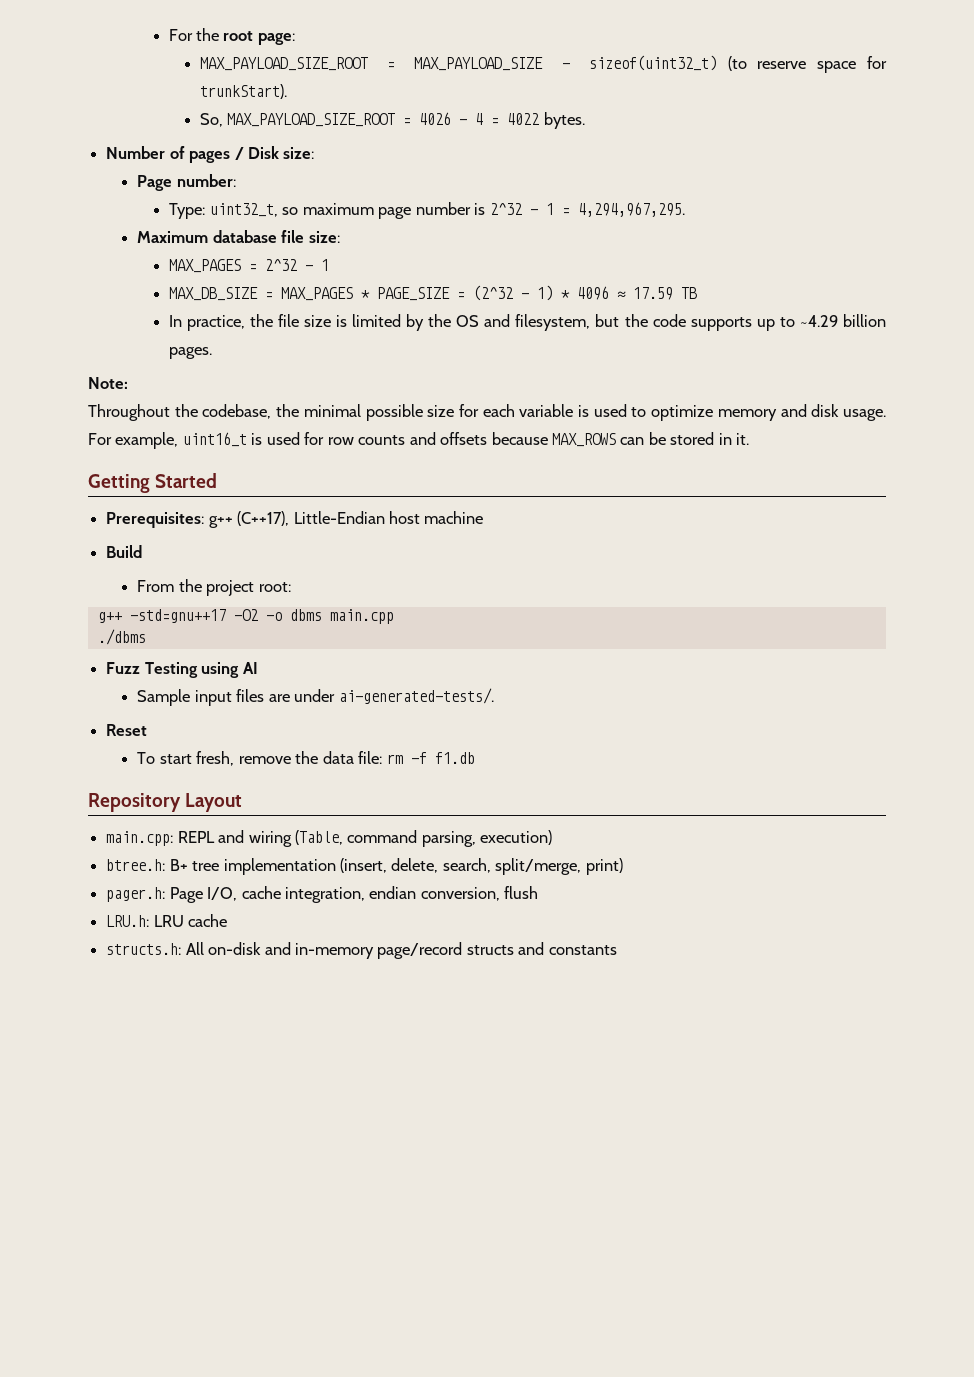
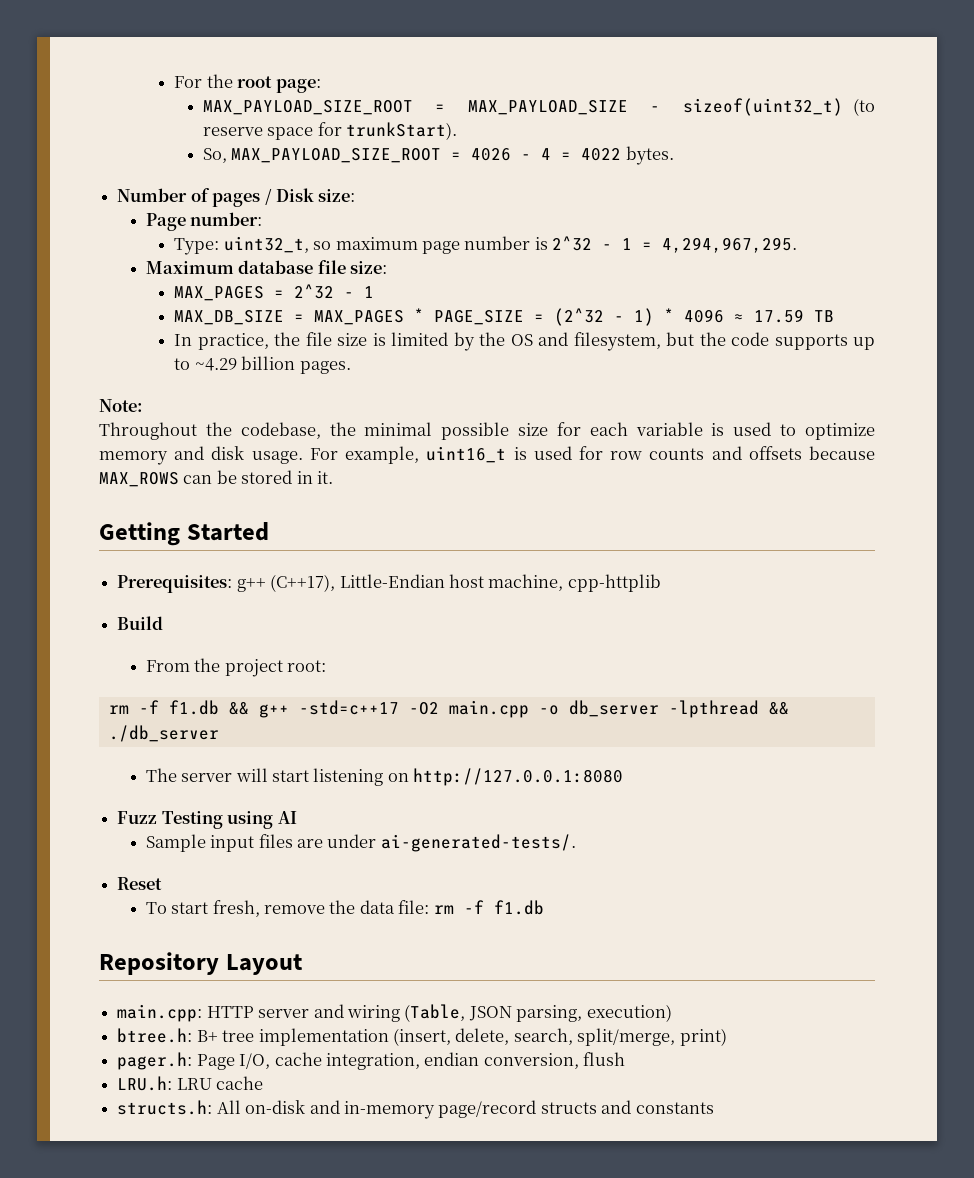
- Prerequisites: g++ (C++17), Little-Endian host machine
+ Prerequisites: g++ (C++17), Little-Endian host machine, cpp-httplib
- g++ -std=gnu++17 -O2 -o dbms main.cpp
- ./dbms
+ rm -f f1.db && g++ -std=c++17 -O2 main.cpp -o db_server -lpthread && ./db_server
+ The server will start listening on http://127.0.0.1:8080
- main.cpp: REPL and wiring (Table, command parsing, execution)
+ main.cpp: HTTP server and wiring (Table, JSON parsing, execution)

